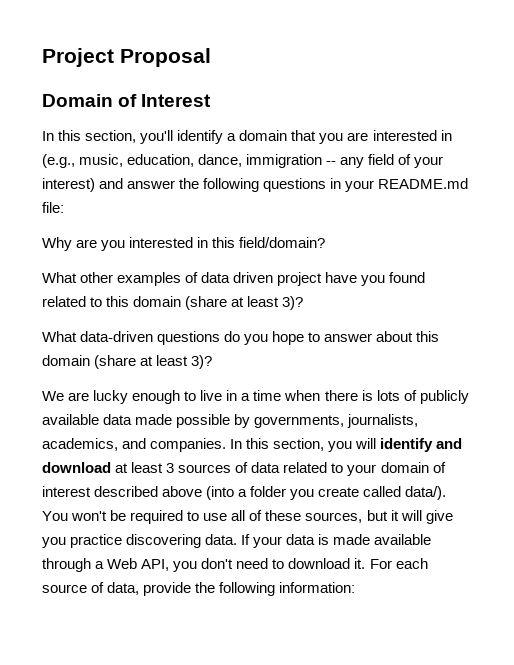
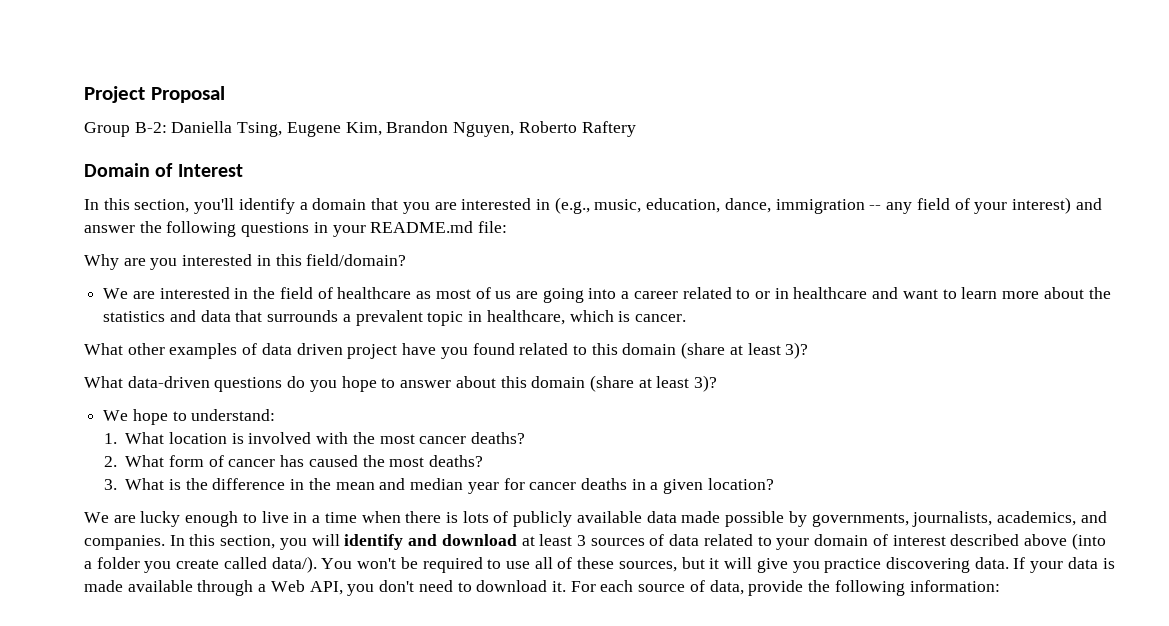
+ Group B-2: Daniella Tsing, Eugene Kim, Brandon Nguyen, Roberto Raftery
+ We are interested in the field of healthcare as most of us are going into a career related to or in healthcare and want to learn more about the statistics and data that surrounds a prevalent topic in healthcare, which is cancer.
+ We hope to understand:
+ 1. What location is involved with the most cancer deaths?
+ 2. What form of cancer has caused the most deaths?
+ 3. What is the difference in the mean and median year for cancer deaths in a given location?

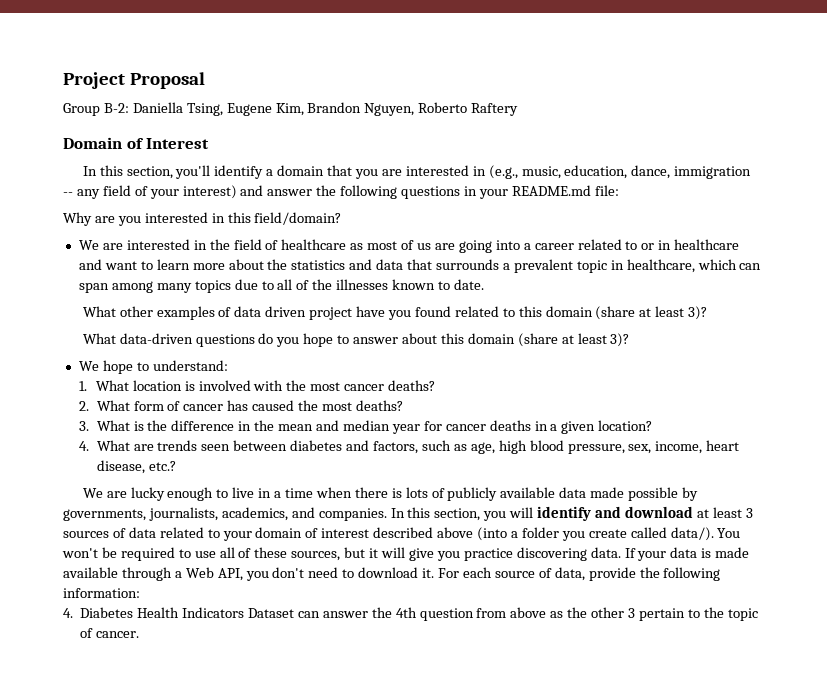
- We are interested in the field of healthcare as most of us are going into a career related to or in healthcare and want to learn more about the statistics and data that surrounds a prevalent topic in healthcare, which is cancer.
+ We are interested in the field of healthcare as most of us are going into a career related to or in healthcare and want to learn more about the statistics and data that surrounds a prevalent topic in healthcare, which can span among many topics due to all of the illnesses known to date.
+ 4. What are trends seen between diabetes and factors, such as age, high blood pressure, sex, income, heart disease, etc.?
+ 4. Diabetes Health Indicators Dataset can answer the 4th question from above as the other 3 pertain to the topic of cancer.

